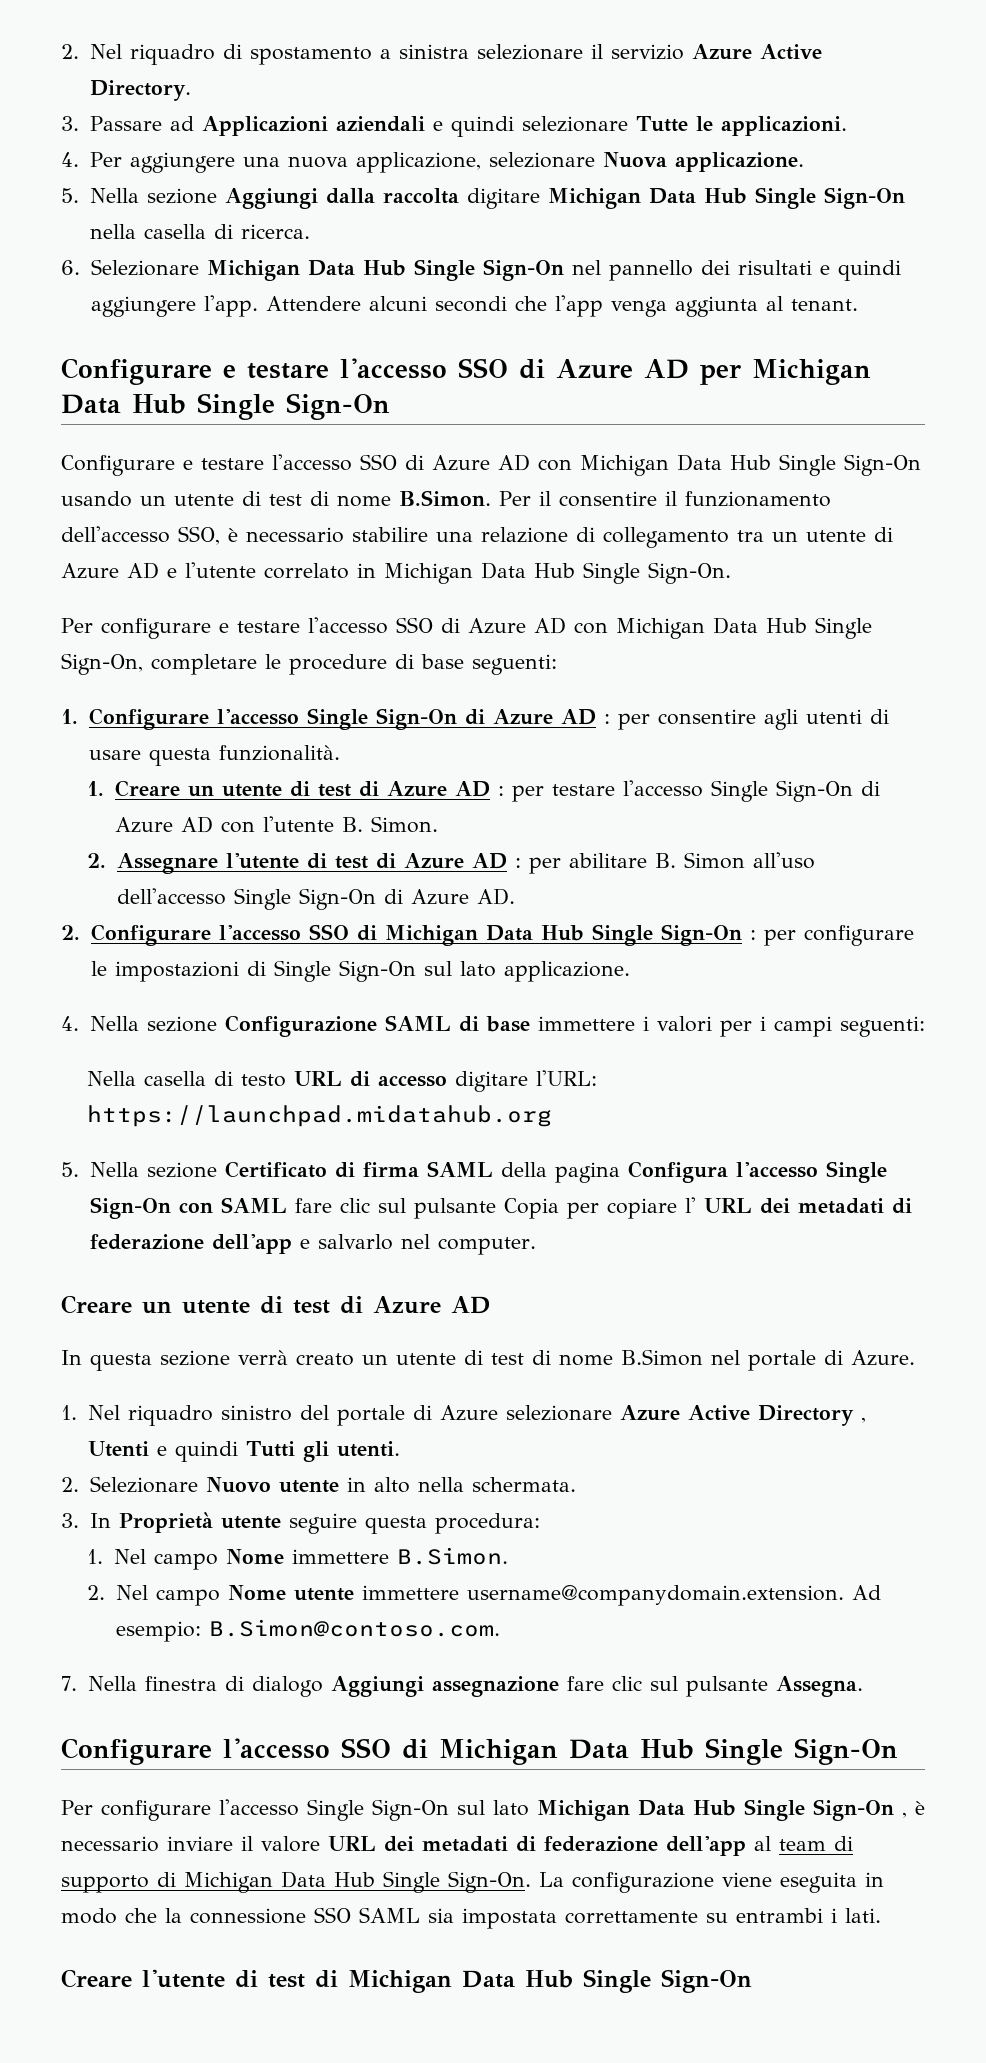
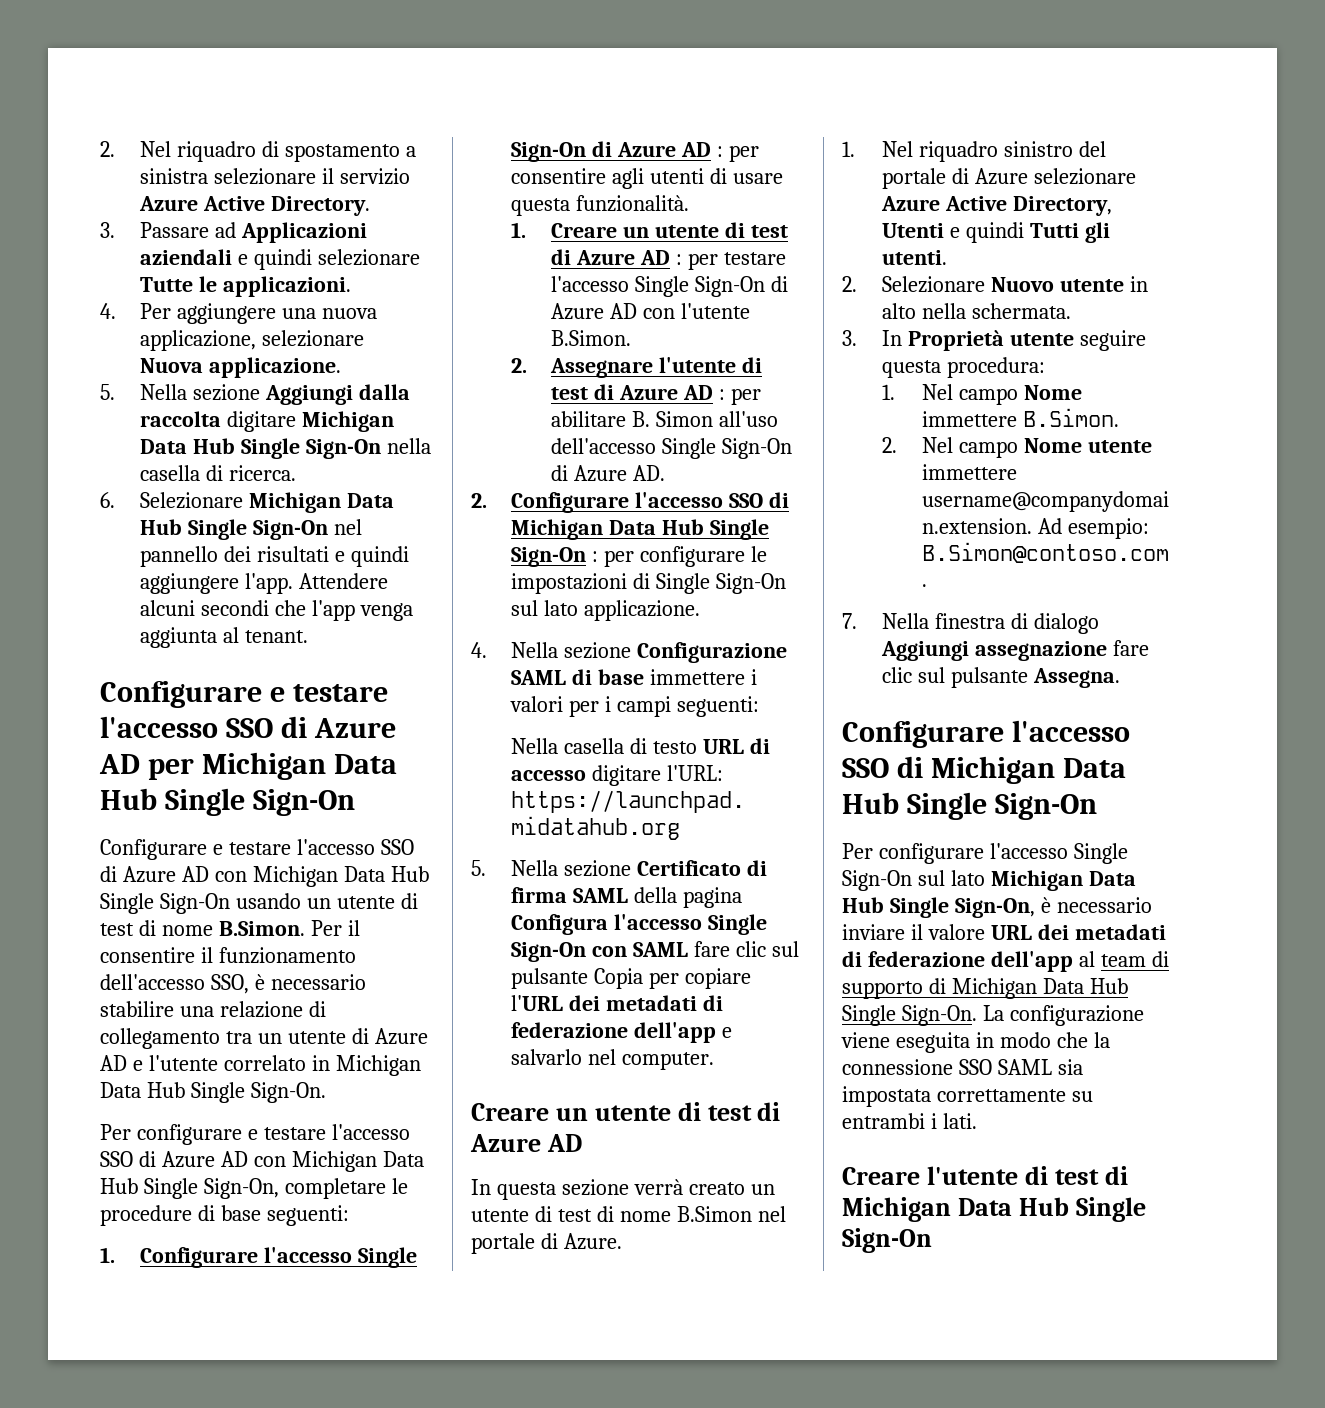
- 1. Creare un utente di test di Azure AD : per testare l'accesso Single Sign-On di Azure AD con l'utente B. Simon.
+ 1. Creare un utente di test di Azure AD : per testare l'accesso Single Sign-On di Azure AD con l'utente B.Simon.
- 5. Nella sezione Certificato di firma SAML della pagina Configura l'accesso Single Sign-On con SAML fare clic sul pulsante Copia per copiare l' URL dei metadati di federazione dell'app e salvarlo nel computer.
+ 5. Nella sezione Certificato di firma SAML della pagina Configura l'accesso Single Sign-On con SAML fare clic sul pulsante Copia per copiare l'URL dei metadati di federazione dell'app e salvarlo nel computer.
- 1. Nel riquadro sinistro del portale di Azure selezionare Azure Active Directory , Utenti e quindi Tutti gli utenti.
+ 1. Nel riquadro sinistro del portale di Azure selezionare Azure Active Directory, Utenti e quindi Tutti gli utenti.
- Per configurare l'accesso Single Sign-On sul lato Michigan Data Hub Single Sign-On , è necessario inviare il valore URL dei metadati di federazione dell'app al team di supporto di Michigan Data Hub Single Sign-On.
+ Per configurare l'accesso Single Sign-On sul lato Michigan Data Hub Single Sign-On, è necessario inviare il valore URL dei metadati di federazione dell'app al team di supporto di Michigan Data Hub Single Sign-On.

